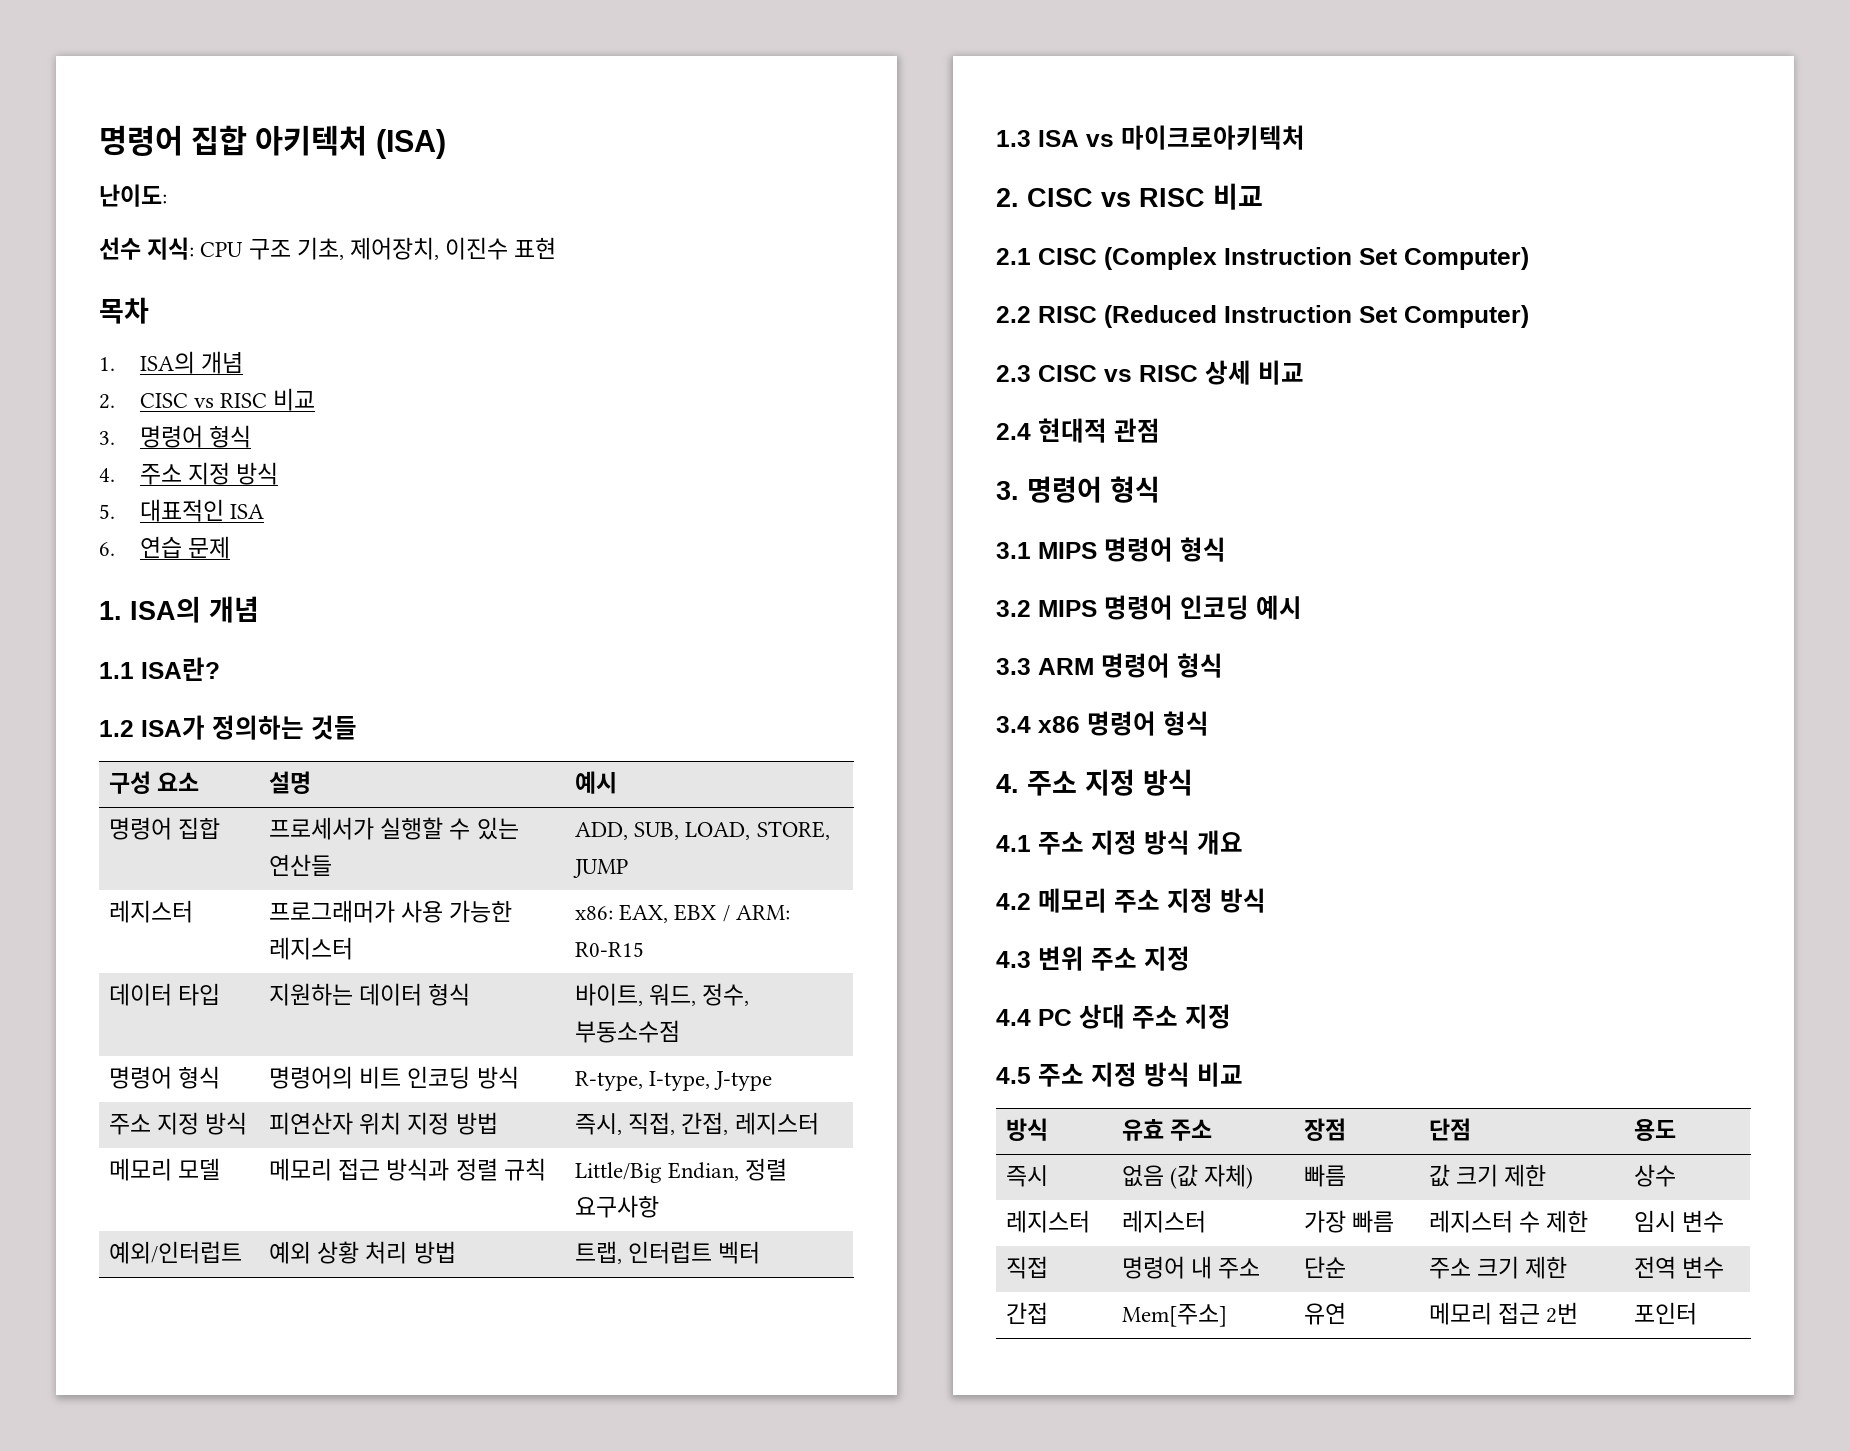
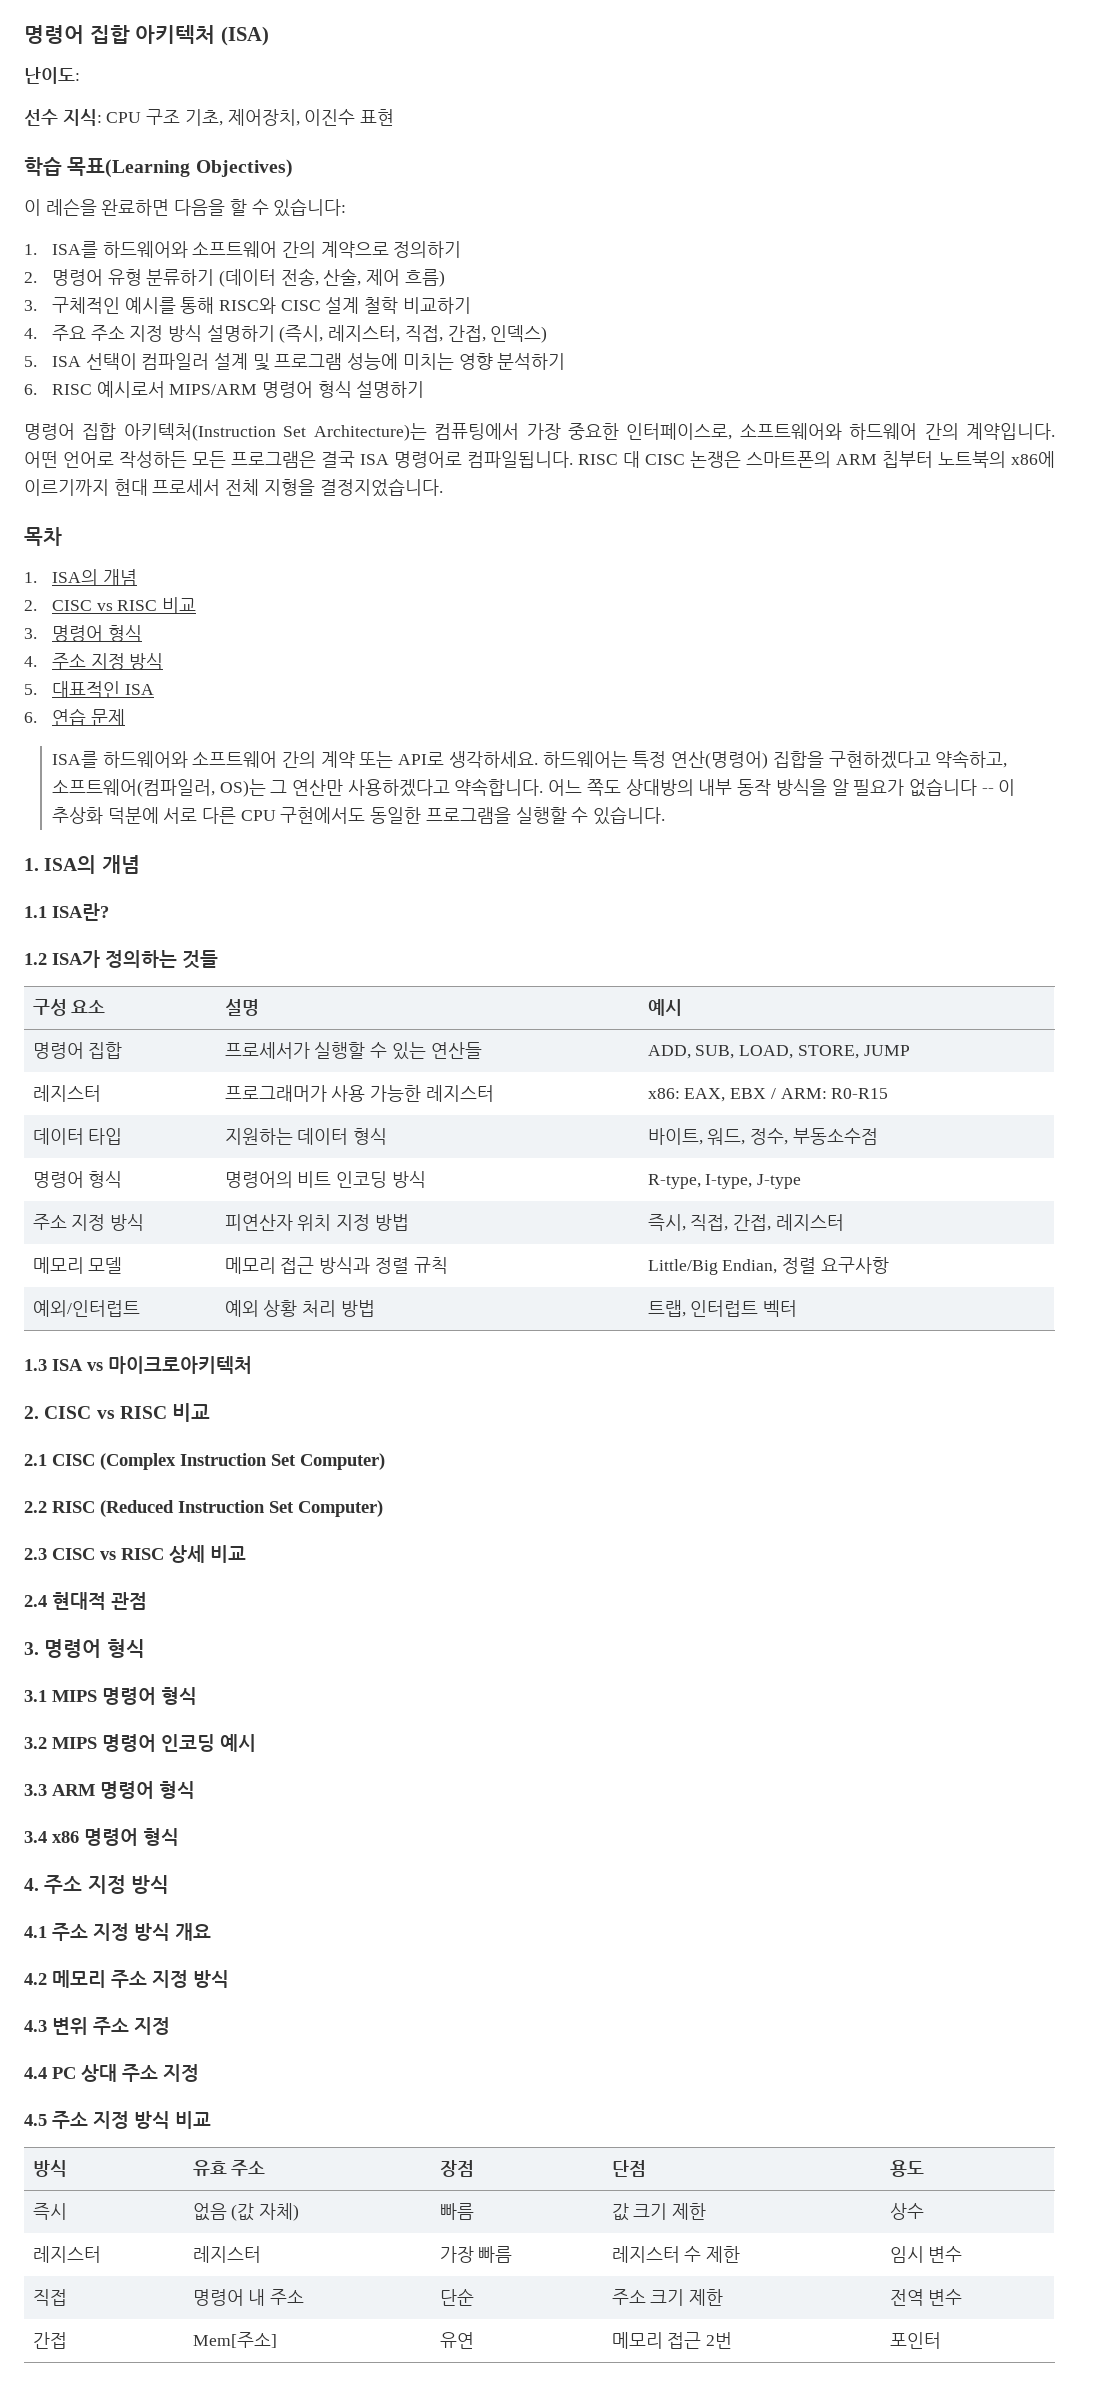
+ 학습 목표(Learning Objectives)
+ 이 레슨을 완료하면 다음을 할 수 있습니다:
+ 1. ISA를 하드웨어와 소프트웨어 간의 계약으로 정의하기
+ 2. 명령어 유형 분류하기 (데이터 전송, 산술, 제어 흐름)
+ 3. 구체적인 예시를 통해 RISC와 CISC 설계 철학 비교하기
+ 4. 주요 주소 지정 방식 설명하기 (즉시, 레지스터, 직접, 간접, 인덱스)
+ 5. ISA 선택이 컴파일러 설계 및 프로그램 성능에 미치는 영향 분석하기
+ 6. RISC 예시로서 MIPS/ARM 명령어 형식 설명하기
+ 명령어 집합 아키텍처(Instruction Set Architecture)는 컴퓨팅에서 가장 중요한 인터페이스로, 소프트웨어와 하드웨어 간의 계약입니다. 어떤 언어로 작성하든 모든 프로그램은 결국 ISA 명령어로 컴파일됩니다. RISC 대 CISC 논쟁은 스마트폰의 ARM 칩부터 노트북의 x86에 이르기까지 현대 프로세서 전체 지형을 결정지었습니다.
+ ISA를 하드웨어와 소프트웨어 간의 계약 또는 API로 생각하세요. 하드웨어는 특정 연산(명령어) 집합을 구현하겠다고 약속하고, 소프트웨어(컴파일러, OS)는 그 연산만 사용하겠다고 약속합니다. 어느 쪽도 상대방의 내부 동작 방식을 알 필요가 없습니다 -- 이 추상화 덕분에 서로 다른 CPU 구현에서도 동일한 프로그램을 실행할 수 있습니다.

